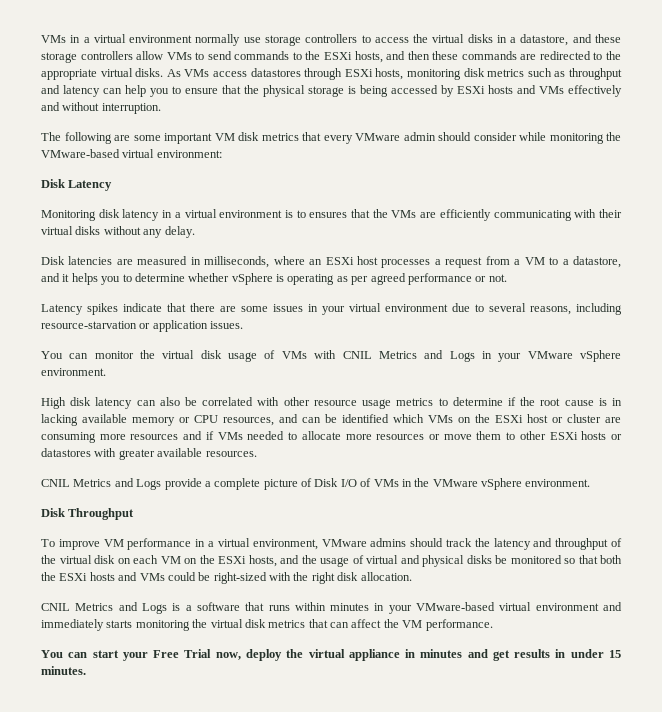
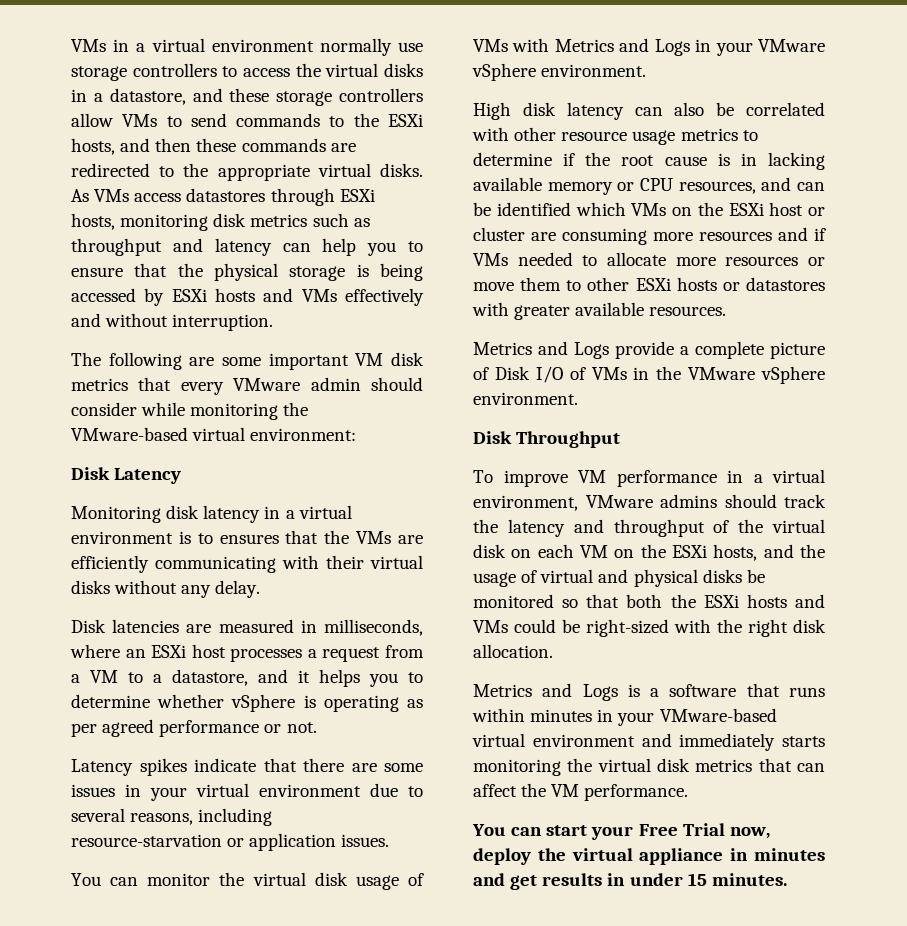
- You can monitor the virtual disk usage of VMs with CNIL Metrics and Logs in your VMware vSphere environment.
+ You can monitor the virtual disk usage of VMs with Metrics and Logs in your VMware vSphere environment.
- CNIL Metrics and Logs provide a complete picture of Disk I/O of VMs in the VMware vSphere environment.
+ Metrics and Logs provide a complete picture of Disk I/O of VMs in the VMware vSphere environment.
- CNIL Metrics and Logs is a software that runs within minutes in your VMware-based virtual environment and immediately starts monitoring the virtual disk metrics that can affect the VM performance.
+ Metrics and Logs is a software that runs within minutes in your VMware-based virtual environment and immediately starts monitoring the virtual disk metrics that can affect the VM performance.

